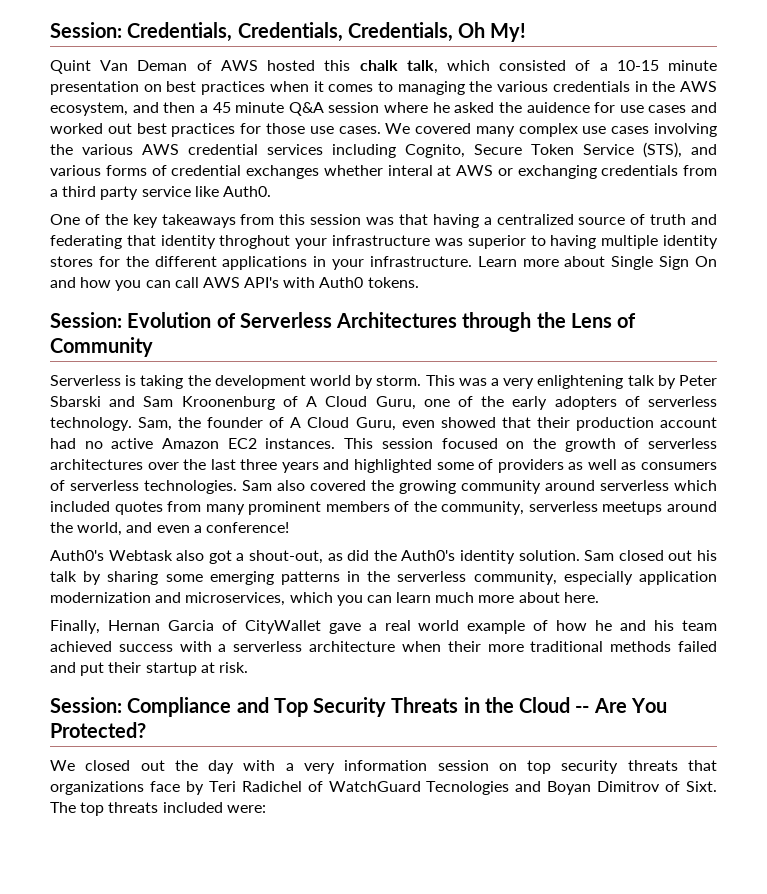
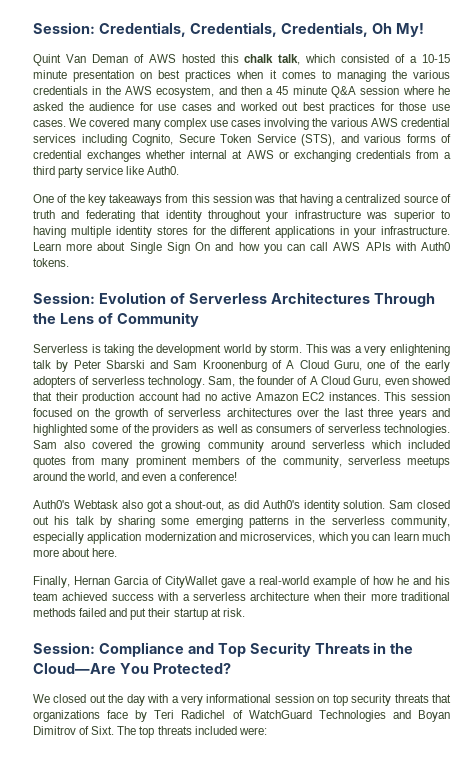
- Quint Van Deman of AWS hosted this chalk talk, which consisted of a 10-15 minute presentation on best practices when it comes to managing the various credentials in the AWS ecosystem, and then a 45 minute Q&A session where he asked the auidence for use cases and worked out best practices for those use cases.
+ Quint Van Deman of AWS hosted this chalk talk, which consisted of a 10-15 minute presentation on best practices when it comes to managing the various credentials in the AWS ecosystem, and then a 45 minute Q&A session where he asked the audience for use cases and worked out best practices for those use cases.
- We covered many complex use cases involving the various AWS credential services including Cognito, Secure Token Service (STS), and various forms of credential exchanges whether interal at AWS or exchanging credentials from a third party service like Auth0.
+ We covered many complex use cases involving the various AWS credential services including Cognito, Secure Token Service (STS), and various forms of credential exchanges whether internal at AWS or exchanging credentials from a third party service like Auth0.
- One of the key takeaways from this session was that having a centralized source of truth and federating that identity throghout your infrastructure was superior to having multiple identity stores for the different applications in your infrastructure.
+ One of the key takeaways from this session was that having a centralized source of truth and federating that identity throughout your infrastructure was superior to having multiple identity stores for the different applications in your infrastructure.
- Learn more about Single Sign On and how you can call AWS API's with Auth0 tokens.
+ Learn more about Single Sign On and how you can call AWS APIs with Auth0 tokens.
- Session: Evolution of Serverless Architectures through the Lens of Community
+ Session: Evolution of Serverless Architectures Through the Lens of Community
- This session focused on the growth of serverless architectures over the last three years and highlighted some of providers as well as consumers of serverless technologies.
+ This session focused on the growth of serverless architectures over the last three years and highlighted some of the providers as well as consumers of serverless technologies.
- Auth0's Webtask also got a shout-out, as did the Auth0's identity solution.
+ Auth0's Webtask also got a shout-out, as did Auth0's identity solution.
- Finally, Hernan Garcia of CityWallet gave a real world example of how he and his team achieved success with a serverless architecture when their more traditional methods failed and put their startup at risk.
+ Finally, Hernan Garcia of CityWallet gave a real-world example of how he and his team achieved success with a serverless architecture when their more traditional methods failed and put their startup at risk.
- Session: Compliance and Top Security Threats in the Cloud -- Are You Protected?
+ Session: Compliance and Top Security Threats in the Cloud—Are You Protected?
- We closed out the day with a very information session on top security threats that organizations face by Teri Radichel of WatchGuard Tecnologies and Boyan Dimitrov of Sixt.
+ We closed out the day with a very informational session on top security threats that organizations face by Teri Radichel of WatchGuard Technologies and Boyan Dimitrov of Sixt.

